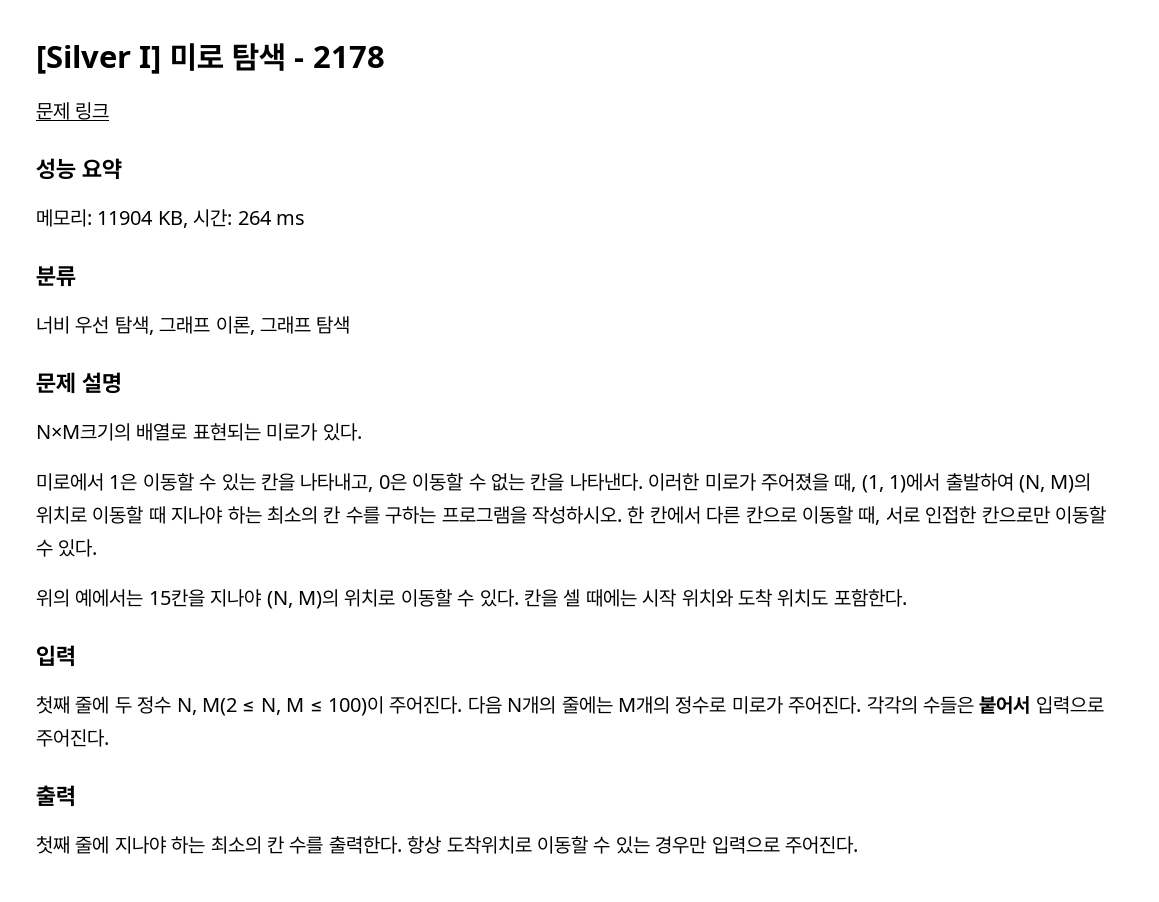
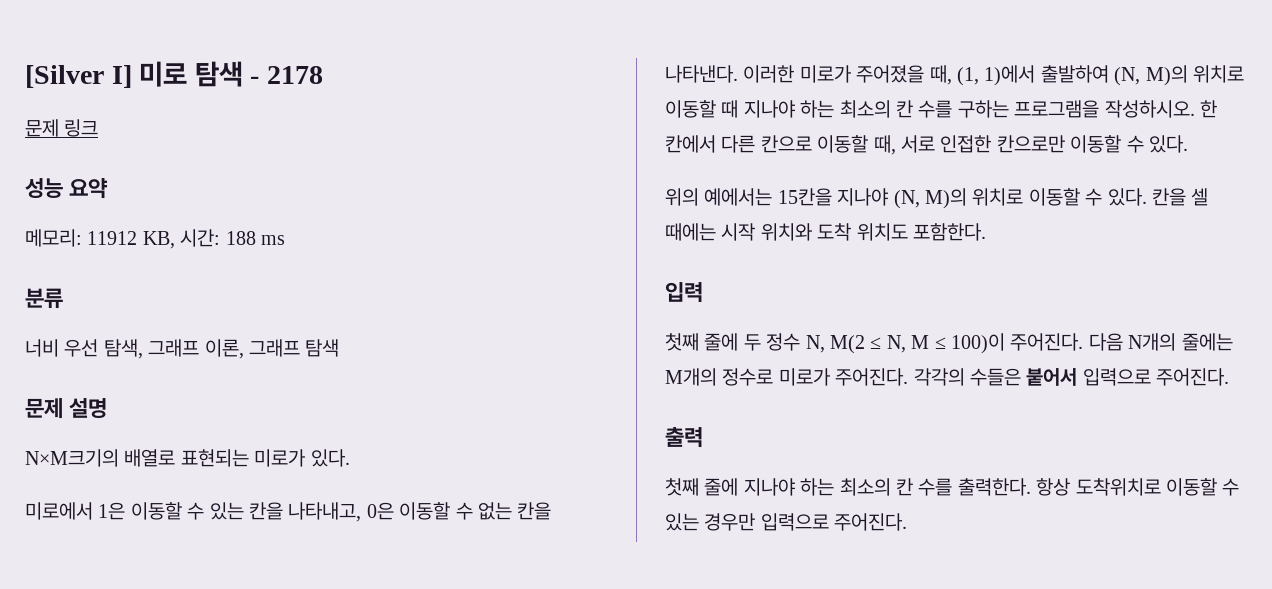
- 메모리: 11904 KB, 시간: 264 ms
+ 메모리: 11912 KB, 시간: 188 ms

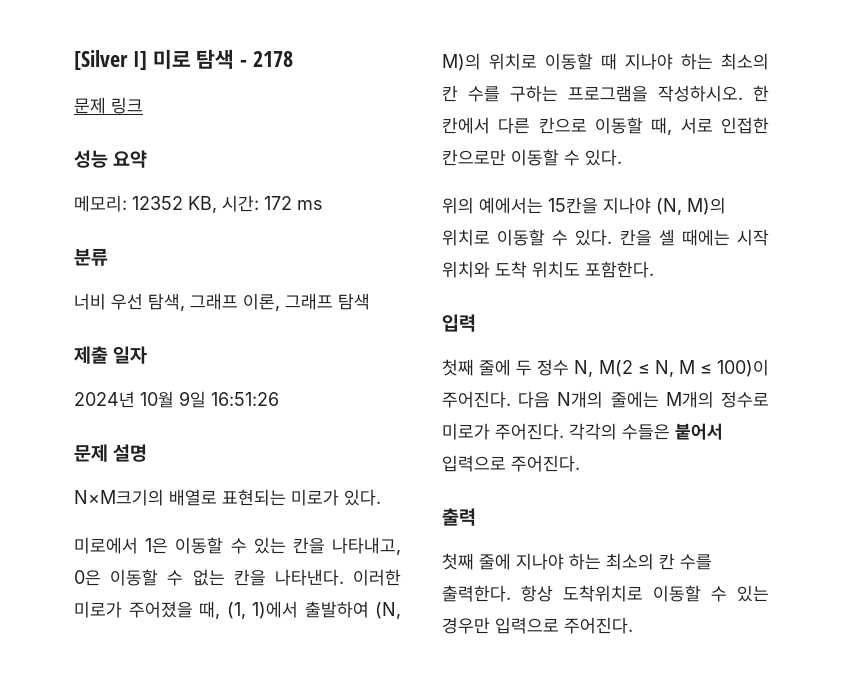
- 메모리: 11912 KB, 시간: 188 ms
+ 메모리: 12352 KB, 시간: 172 ms
+ 제출 일자
+ 2024년 10월 9일 16:51:26

